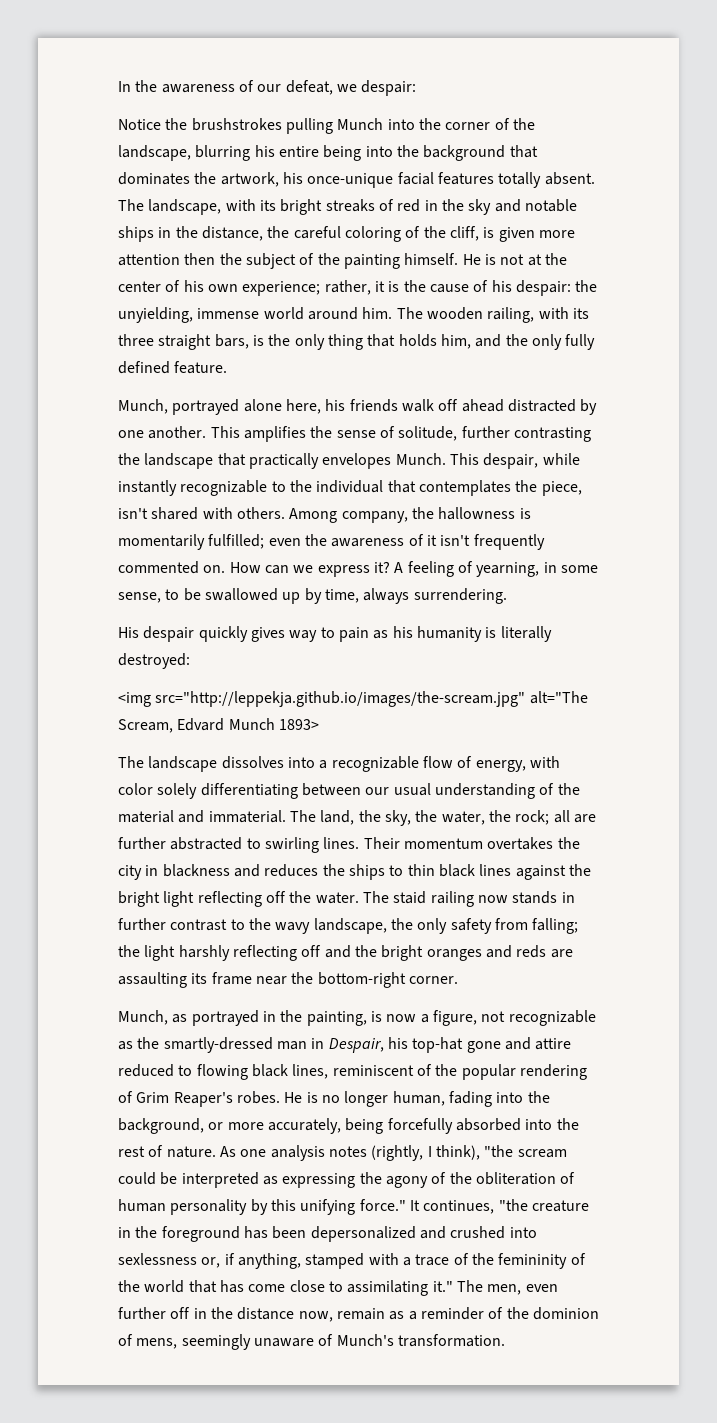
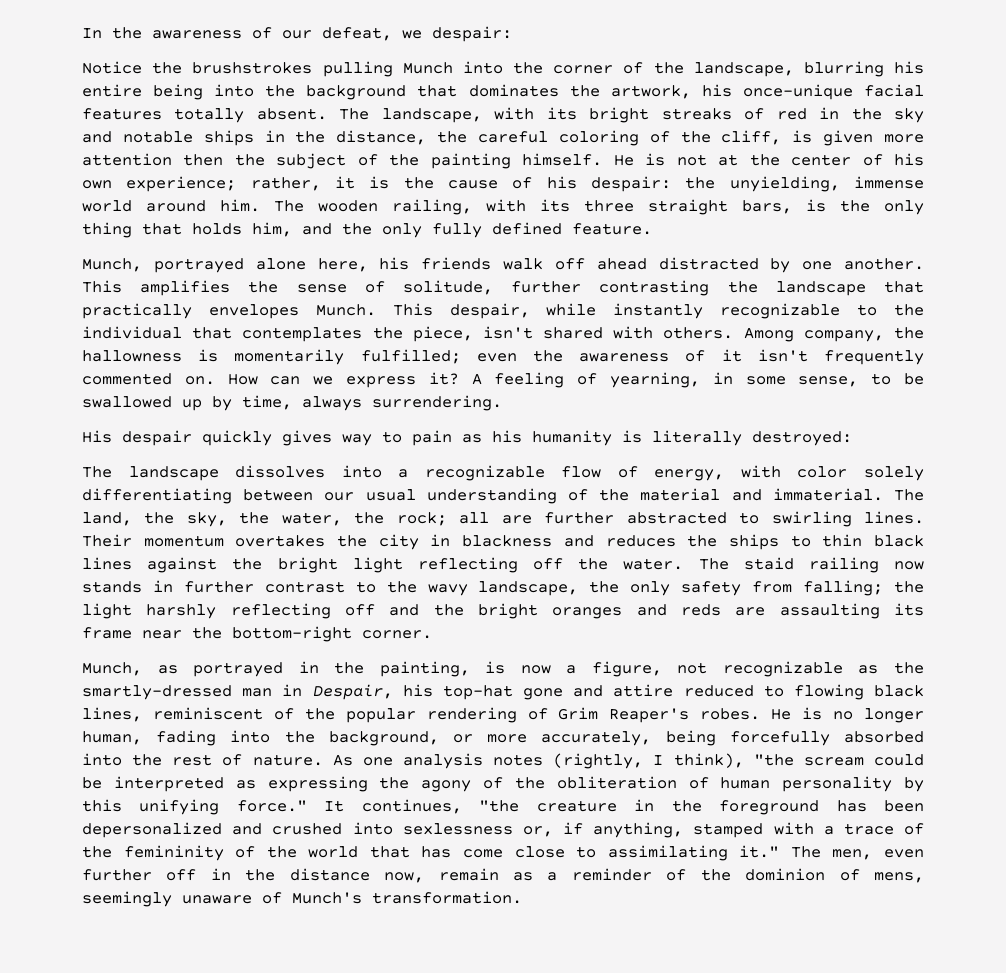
- <img src="http://leppekja.github.io/images/the-scream.jpg" alt="The Scream, Edvard Munch 1893>

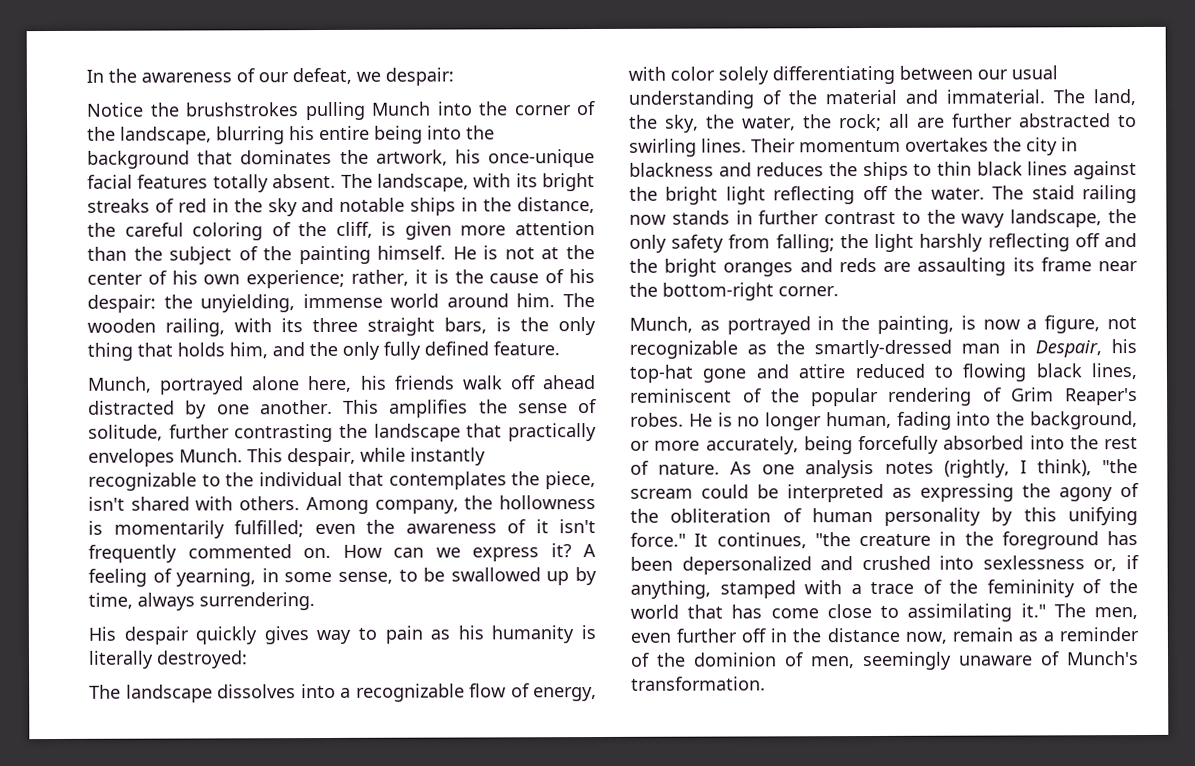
- The landscape, with its bright streaks of red in the sky and notable ships in the distance, the careful coloring of the cliff, is given more attention then the subject of the painting himself.
+ The landscape, with its bright streaks of red in the sky and notable ships in the distance, the careful coloring of the cliff, is given more attention than the subject of the painting himself.
- Among company, the hallowness is momentarily fulfilled; even the awareness of it isn't frequently commented on.
+ Among company, the hollowness is momentarily fulfilled; even the awareness of it isn't frequently commented on.
- The men, even further off in the distance now, remain as a reminder of the dominion of mens, seemingly unaware of Munch's transformation.
+ The men, even further off in the distance now, remain as a reminder of the dominion of men, seemingly unaware of Munch's transformation.

